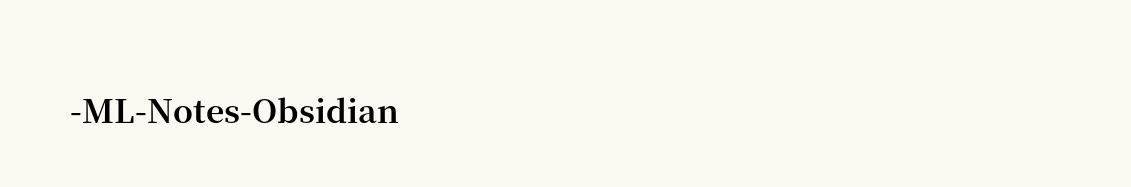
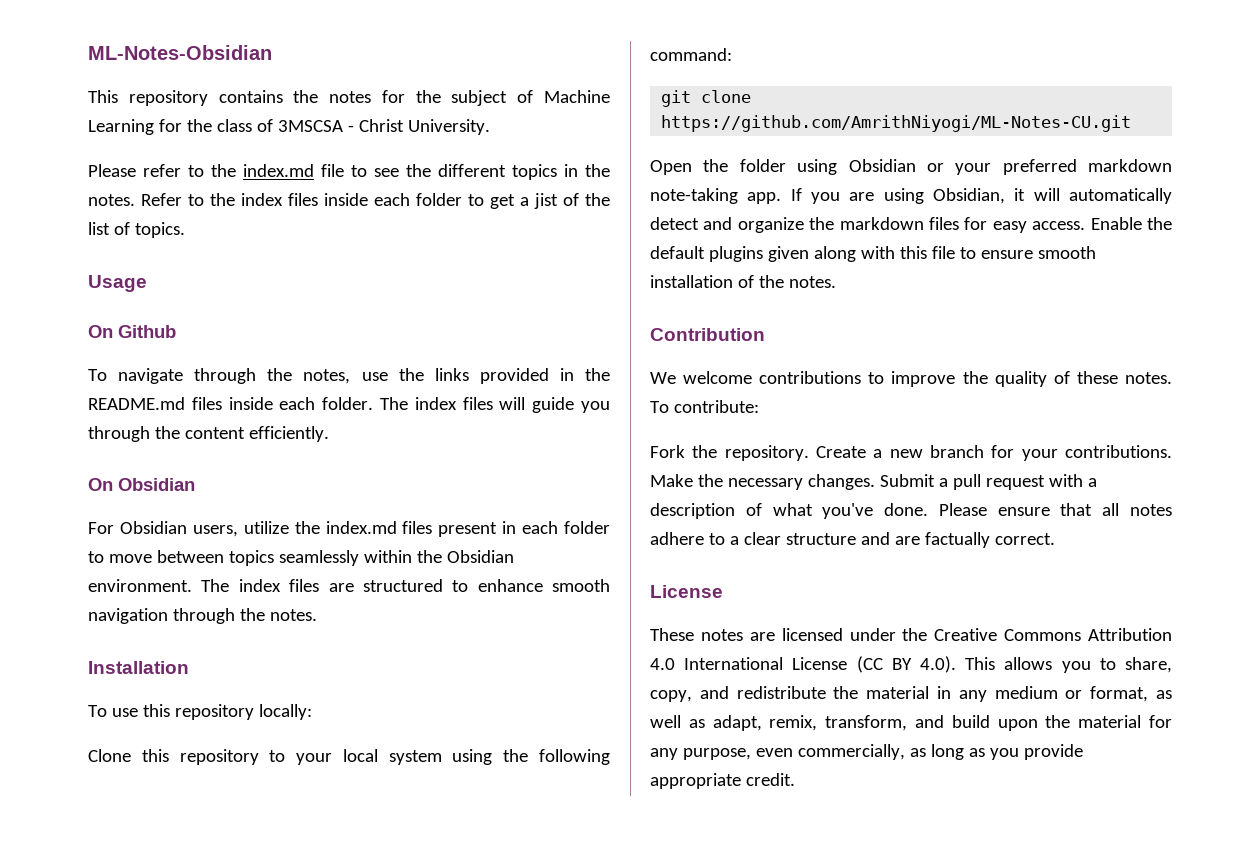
- -ML-Notes-Obsidian
+ ML-Notes-Obsidian
+ This repository contains the notes for the subject of Machine Learning for the class of 3MSCSA - Christ University.
+ Please refer to the index.md file to see the different topics in the notes. Refer to the index files inside each folder to get a jist of the list of topics.
+ Usage
+ On Github
+ To navigate through the notes, use the links provided in the README.md files inside each folder. The index files will guide you through the content efficiently.
+ On Obsidian
+ For Obsidian users, utilize the index.md files present in each folder to move between topics seamlessly within the Obsidian environment. The index files are structured to enhance smooth navigation through the notes.
+ Installation
+ To use this repository locally:
+ Clone this repository to your local system using the following command:
+ git clone https://github.com/AmrithNiyogi/ML-Notes-CU.git
+ Open the folder using Obsidian or your preferred markdown note-taking app. If you are using Obsidian, it will automatically detect and organize the markdown files for easy access. Enable the default plugins given along with this file to ensure smooth installation of the notes.
+ Contribution
+ We welcome contributions to improve the quality of these notes. To contribute:
+ Fork the repository. Create a new branch for your contributions. Make the necessary changes. Submit a pull request with a description of what you've done. Please ensure that all notes adhere to a clear structure and are factually correct.
+ License
+ These notes are licensed under the Creative Commons Attribution 4.0 International License (CC BY 4.0). This allows you to share, copy, and redistribute the material in any medium or format, as well as adapt, remix, transform, and build upon the material for any purpose, even commercially, as long as you provide appropriate credit.

